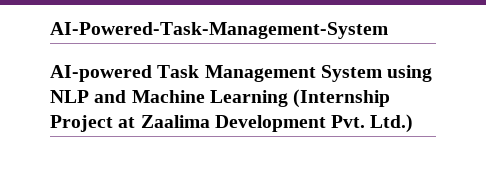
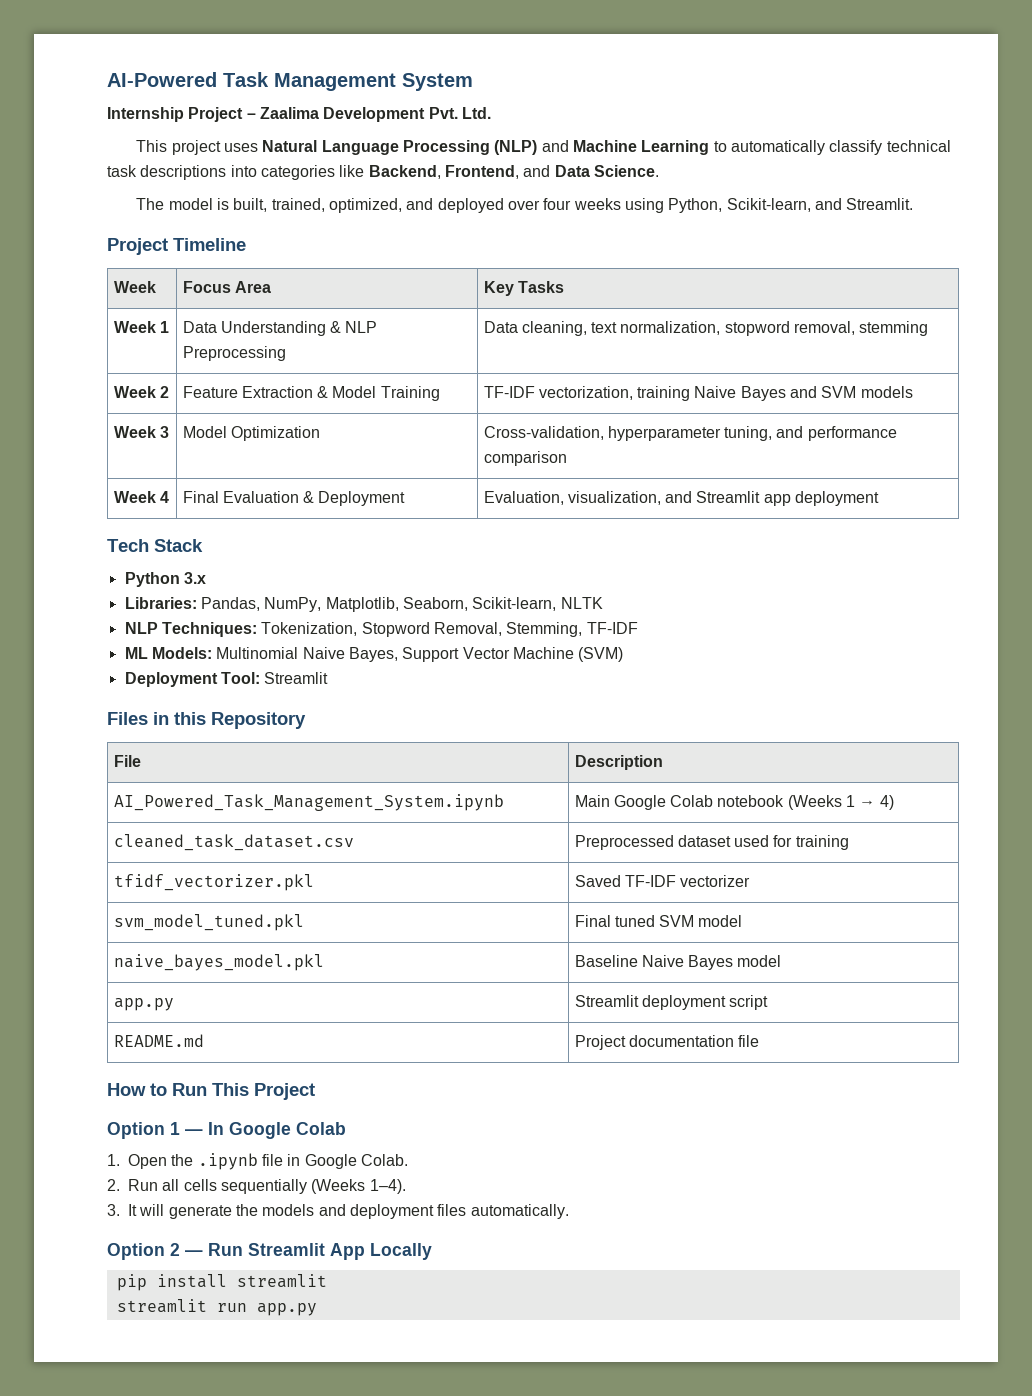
- AI-Powered-Task-Management-System
- AI-powered Task Management System using NLP and Machine Learning (Internship Project at Zaalima Development Pvt. Ltd.)
+ AI-Powered Task Management System
+ Internship Project – Zaalima Development Pvt. Ltd.
+ This project uses Natural Language Processing (NLP) and Machine Learning to automatically classify technical task descriptions into categories like Backend, Frontend, and Data Science.
+ The model is built, trained, optimized, and deployed over four weeks using Python, Scikit-learn, and Streamlit.
+ Project Timeline
+ Week | Focus Area | Key Tasks
+ Week 1 | Data Understanding & NLP Preprocessing | Data cleaning, text normalization, stopword removal, stemming
+ Week 2 | Feature Extraction & Model Training | TF-IDF vectorization, training Naive Bayes and SVM models
+ Week 3 | Model Optimization | Cross-validation, hyperparameter tuning, and performance comparison
+ Week 4 | Final Evaluation & Deployment | Evaluation, visualization, and Streamlit app deployment
+ Tech Stack
+ Python 3.x
+ Libraries: Pandas, NumPy, Matplotlib, Seaborn, Scikit-learn, NLTK
+ NLP Techniques: Tokenization, Stopword Removal, Stemming, TF-IDF
+ ML Models: Multinomial Naive Bayes, Support Vector Machine (SVM)
+ Deployment Tool: Streamlit
+ Files in this Repository
+ File | Description
+ AI_Powered_Task_Management_System.ipynb | Main Google Colab notebook (Weeks 1 → 4)
+ cleaned_task_dataset.csv | Preprocessed dataset used for training
+ tfidf_vectorizer.pkl | Saved TF-IDF vectorizer
+ svm_model_tuned.pkl | Final tuned SVM model
+ naive_bayes_model.pkl | Baseline Naive Bayes model
+ app.py | Streamlit deployment script
+ README.md | Project documentation file
+ How to Run This Project
+ Option 1 — In Google Colab
+ 1. Open the .ipynb file in Google Colab.
+ 2. Run all cells sequentially (Weeks 1–4).
+ 3. It will generate the models and deployment files automatically.
+ Option 2 — Run Streamlit App Locally
+ pip install streamlit
+ streamlit run app.py

